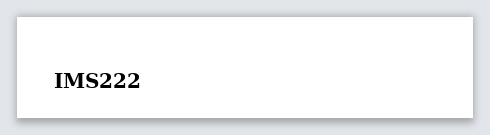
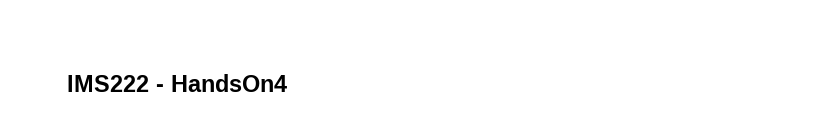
- IMS222
+ IMS222 - HandsOn4

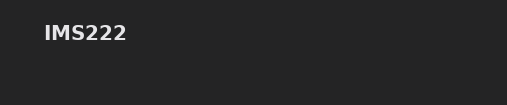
- IMS222 - HandsOn4
+ IMS222

